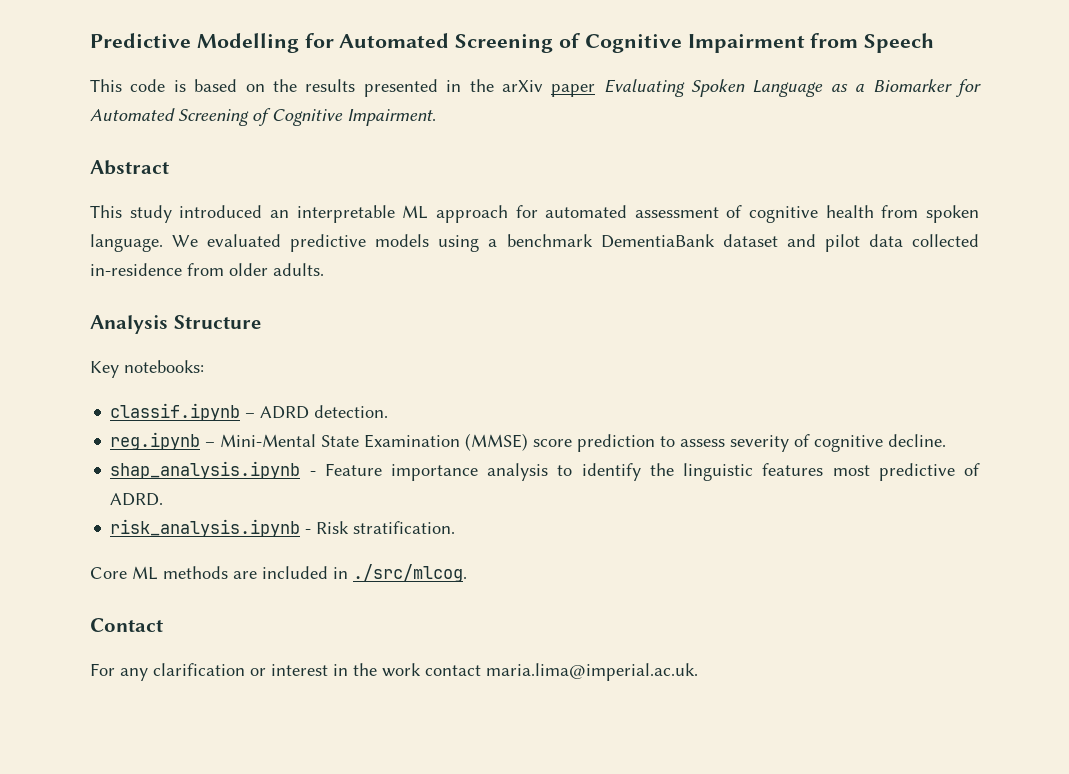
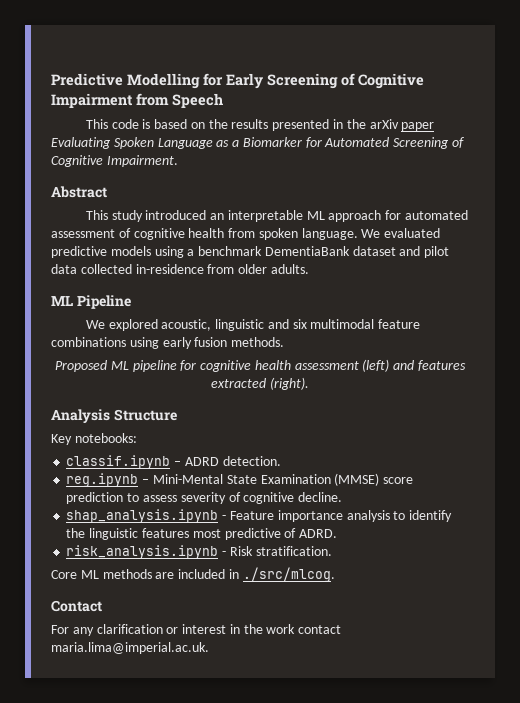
- Predictive Modelling for Automated Screening of Cognitive Impairment from Speech
+ Predictive Modelling for Early Screening of Cognitive Impairment from Speech
+ ML Pipeline
+ We explored acoustic, linguistic and six multimodal feature combinations using early fusion methods.
+ Proposed ML pipeline for cognitive health assessment (left) and features extracted (right).

